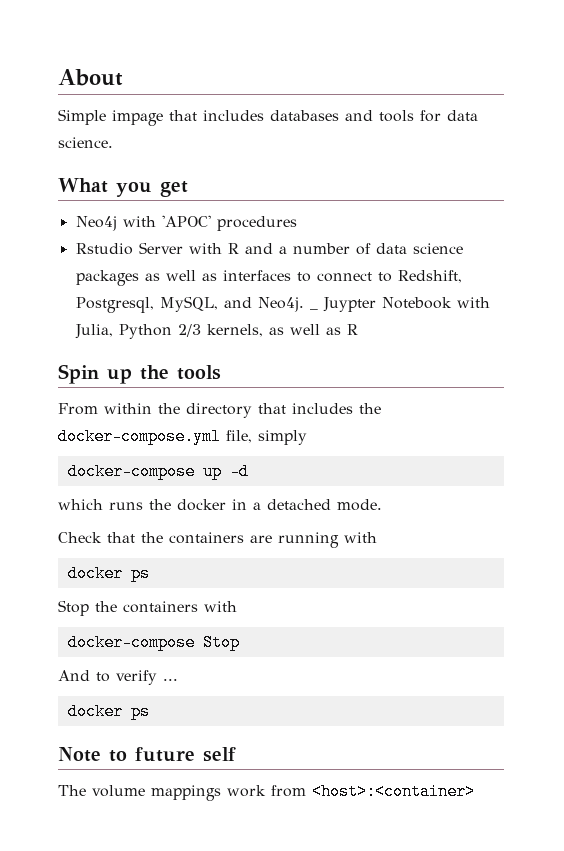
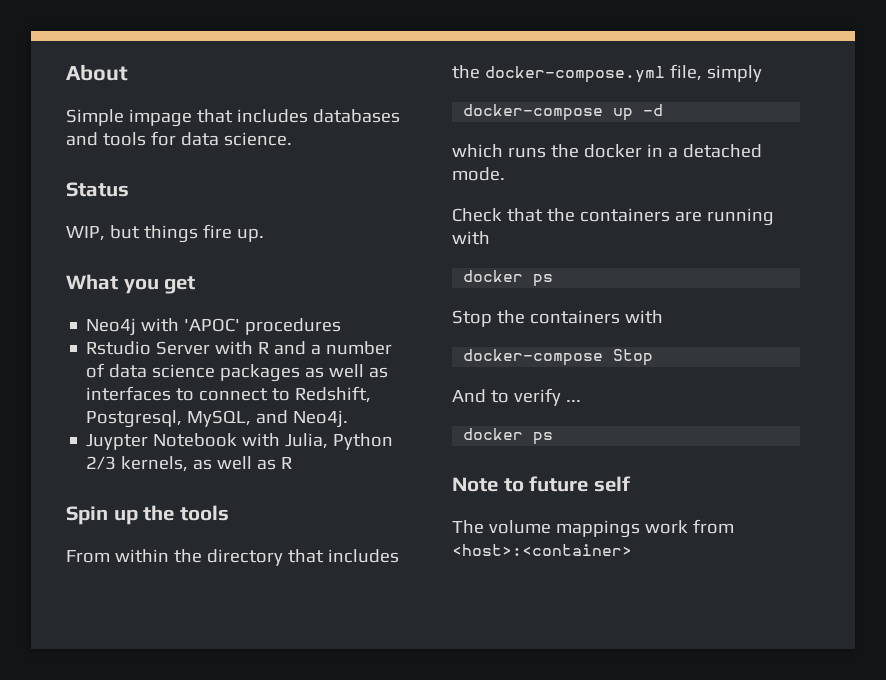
+ Status
+ WIP, but things fire up.
- Rstudio Server with R and a number of data science packages as well as interfaces to connect to Redshift, Postgresql, MySQL, and Neo4j. _ Juypter Notebook with Julia, Python 2/3 kernels, as well as R
+ Rstudio Server with R and a number of data science packages as well as interfaces to connect to Redshift, Postgresql, MySQL, and Neo4j.
+ Juypter Notebook with Julia, Python 2/3 kernels, as well as R

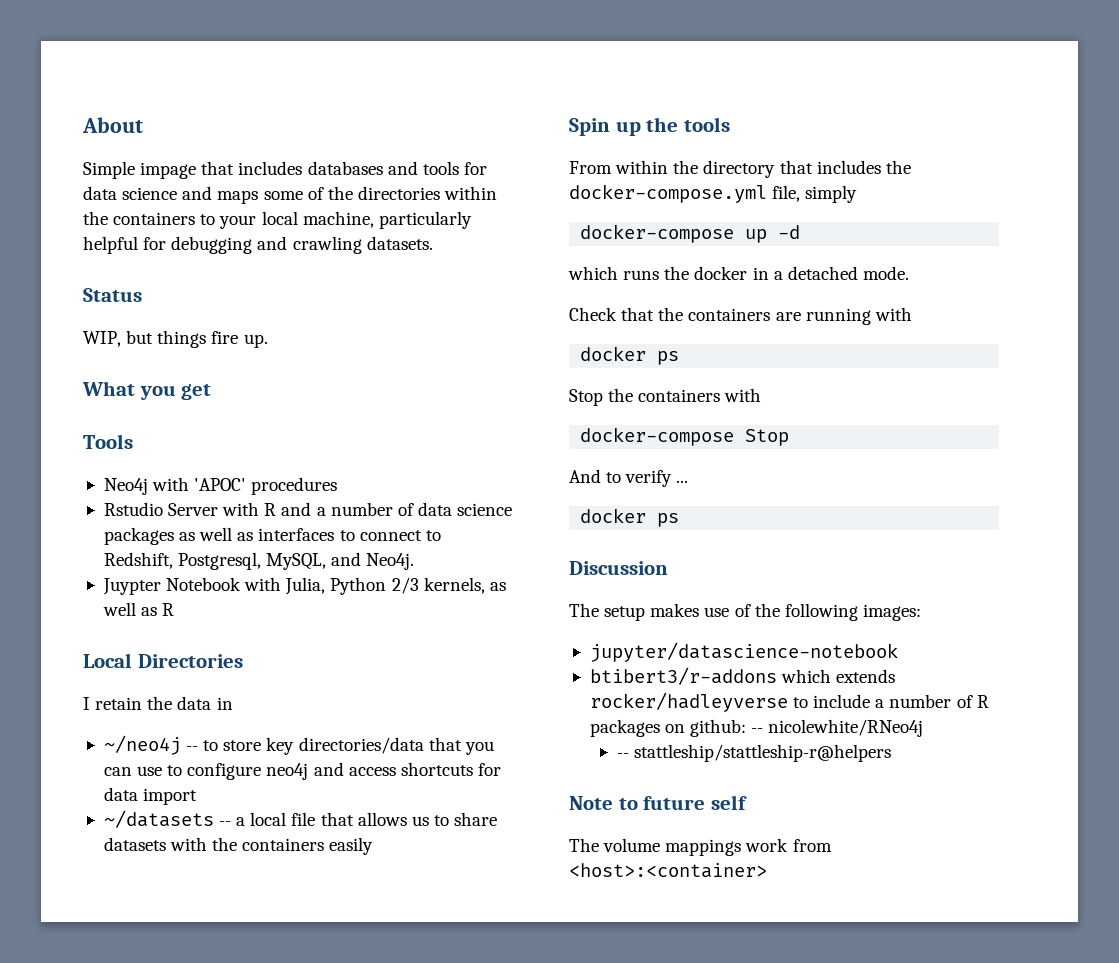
- Simple impage that includes databases and tools for data science.
+ Simple impage that includes databases and tools for data science and maps some of the directories within the containers to your local machine, particularly helpful for debugging and crawling datasets.
+ Tools
+ Local Directories
+ I retain the data in
+ ~/neo4j -- to store key directories/data that you can use to configure neo4j and access shortcuts for data import
+ ~/datasets -- a local file that allows us to share datasets with the containers easily
+ Discussion
+ The setup makes use of the following images:
+ jupyter/datascience-notebook
+ btibert3/r-addons which extends rocker/hadleyverse to include a number of R packages on github: -- nicolewhite/RNeo4j
+ -- stattleship/stattleship-r@helpers

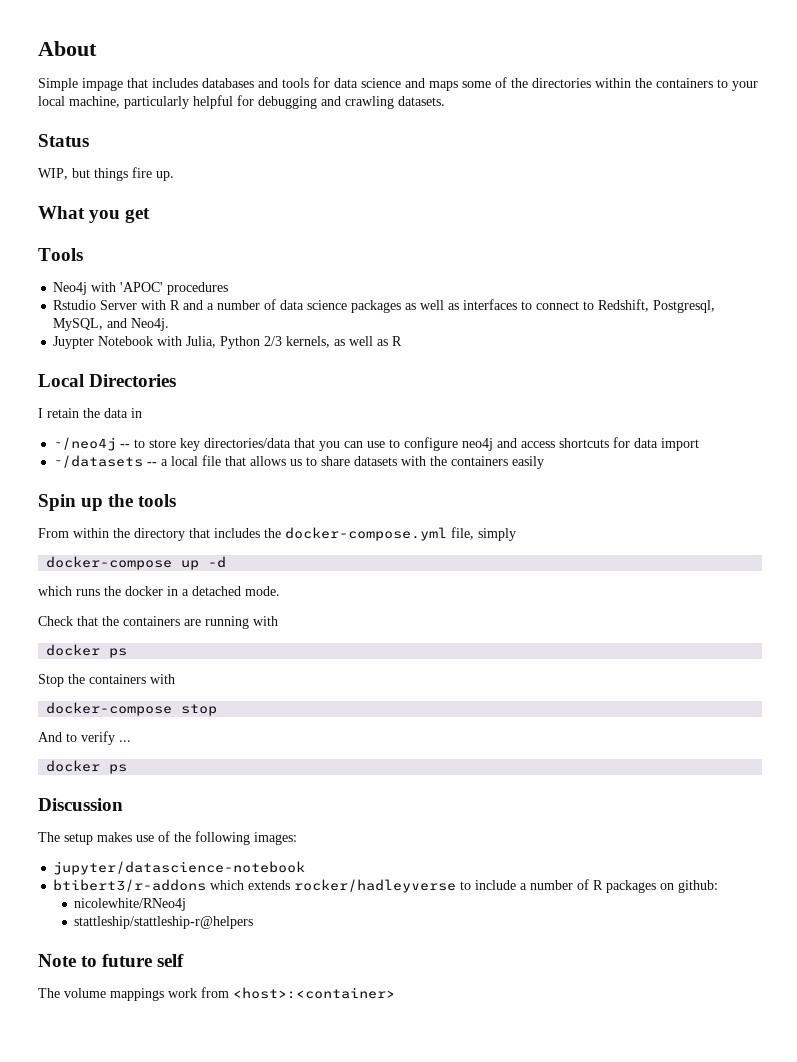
- docker-compose Stop
+ docker-compose stop
- btibert3/r-addons which extends rocker/hadleyverse to include a number of R packages on github: -- nicolewhite/RNeo4j
+ btibert3/r-addons which extends rocker/hadleyverse to include a number of R packages on github:
+ nicolewhite/RNeo4j
- -- stattleship/stattleship-r@helpers
+ stattleship/stattleship-r@helpers

